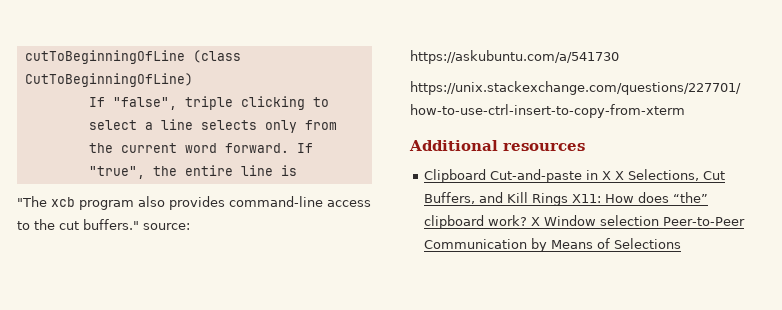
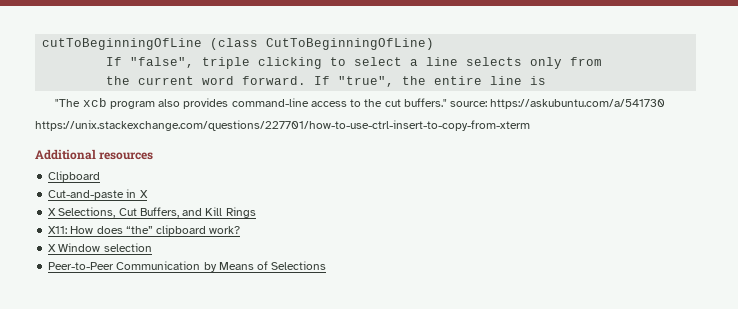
- Clipboard Cut-and-paste in X X Selections, Cut Buffers, and Kill Rings X11: How does “the” clipboard work? X Window selection Peer-to-Peer Communication by Means of Selections
+ Clipboard
+ Cut-and-paste in X
+ X Selections, Cut Buffers, and Kill Rings
+ X11: How does “the” clipboard work?
+ X Window selection
+ Peer-to-Peer Communication by Means of Selections

